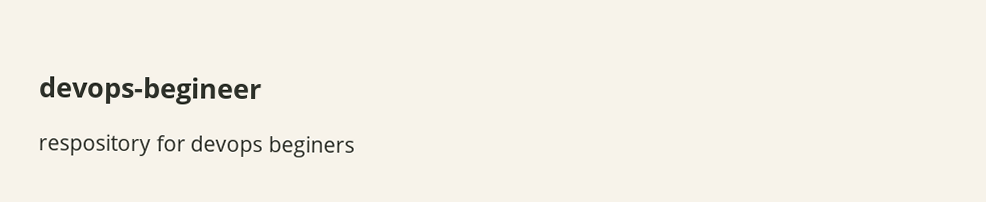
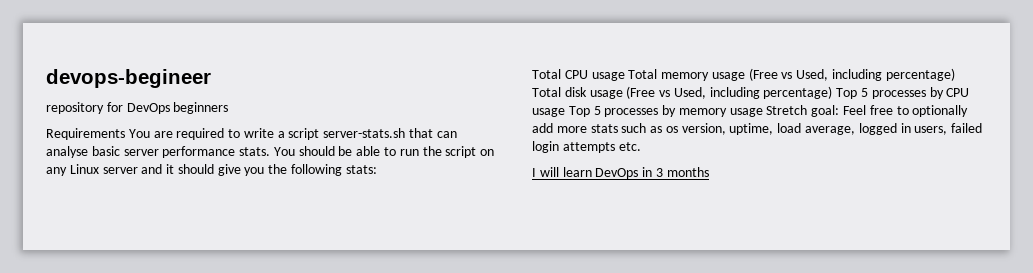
- respository for devops beginers
+ repository for DevOps beginners
+ Requirements You are required to write a script server-stats.sh that can analyse basic server performance stats. You should be able to run the script on any Linux server and it should give you the following stats:
+ Total CPU usage Total memory usage (Free vs Used, including percentage) Total disk usage (Free vs Used, including percentage) Top 5 processes by CPU usage Top 5 processes by memory usage Stretch goal: Feel free to optionally add more stats such as os version, uptime, load average, logged in users, failed login attempts etc.
+ I will learn DevOps in 3 months

